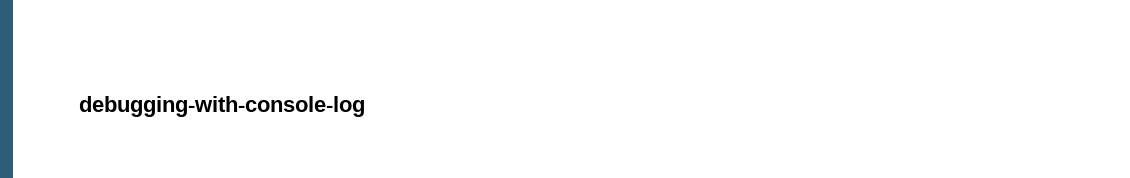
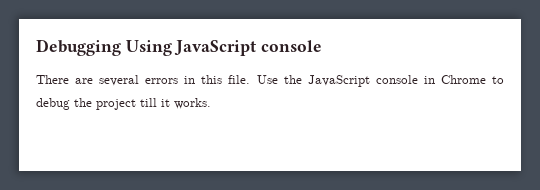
- debugging-with-console-log
+ Debugging Using JavaScript console
+ There are several errors in this file. Use the JavaScript console in Chrome to debug the project till it works.

